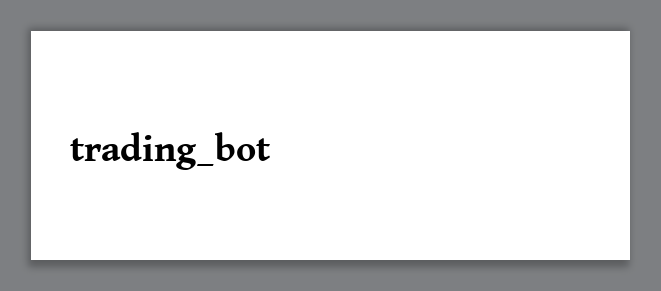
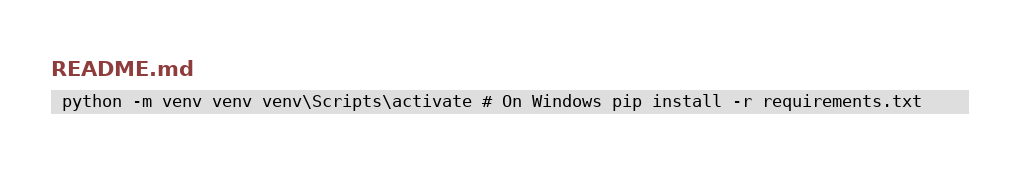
- trading_bot
+ README.md
+ python -m venv venv venv\Scripts\activate # On Windows pip install -r requirements.txt

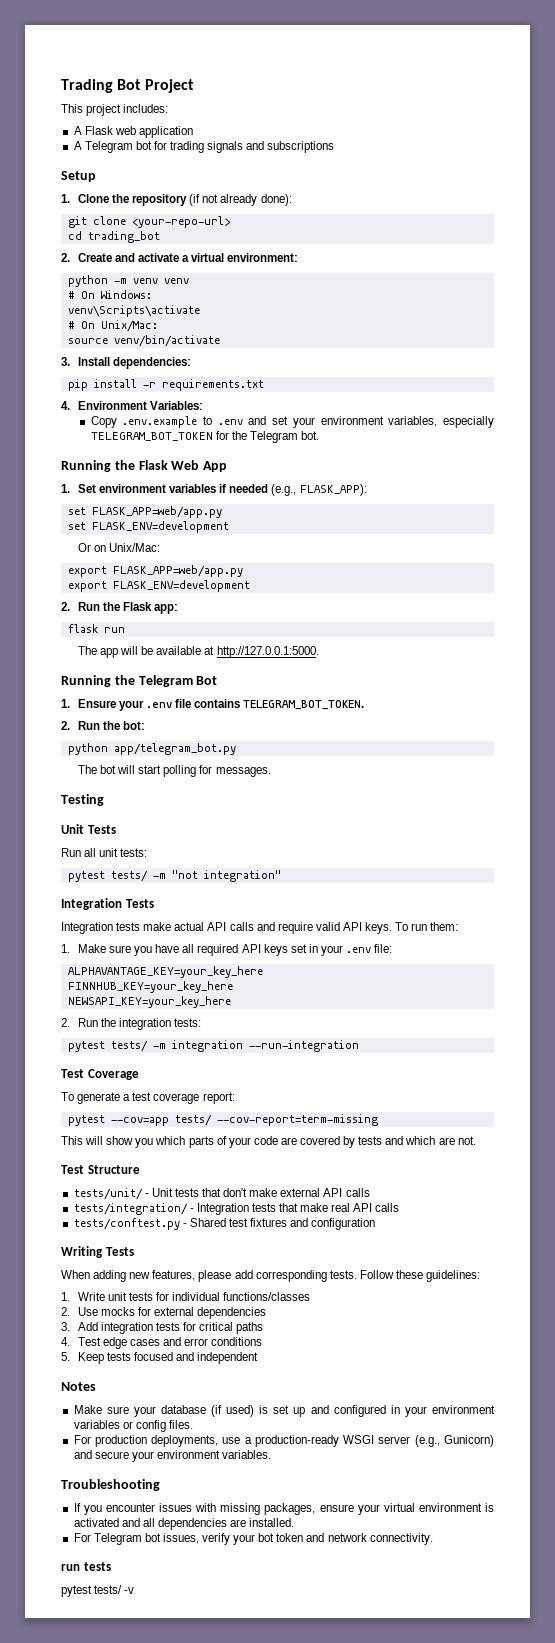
- README.md
+ Trading Bot Project
+ This project includes:
+ A Flask web application
+ A Telegram bot for trading signals and subscriptions
+ Setup
+ 1. Clone the repository (if not already done):
+ git clone <your-repo-url>
+ cd trading_bot
+ 2. Create and activate a virtual environment:
- python -m venv venv venv\Scripts\activate # On Windows pip install -r requirements.txt
+ python -m venv venv
+ # On Windows:
+ venv\Scripts\activate
+ # On Unix/Mac:
+ source venv/bin/activate
+ 3. Install dependencies:
+ pip install -r requirements.txt
+ 4. Environment Variables:
+ Copy .env.example to .env and set your environment variables, especially TELEGRAM_BOT_TOKEN for the Telegram bot.
+ Running the Flask Web App
+ 1. Set environment variables if needed (e.g., FLASK_APP):
+ set FLASK_APP=web/app.py
+ set FLASK_ENV=development
+ Or on Unix/Mac:
+ export FLASK_APP=web/app.py
+ export FLASK_ENV=development
+ 2. Run the Flask app:
+ flask run
+ The app will be available at http://127.0.0.1:5000.
+ Running the Telegram Bot
+ 1. Ensure your .env file contains TELEGRAM_BOT_TOKEN.
+ 2. Run the bot:
+ python app/telegram_bot.py
+ The bot will start polling for messages.
+ Testing
+ Unit Tests
+ Run all unit tests:
+ pytest tests/ -m "not integration"
+ Integration Tests
+ Integration tests make actual API calls and require valid API keys. To run them:
+ 1. Make sure you have all required API keys set in your .env file:
+ ALPHAVANTAGE_KEY=your_key_here
+ FINNHUB_KEY=your_key_here
+ NEWSAPI_KEY=your_key_here
+ 2. Run the integration tests:
+ pytest tests/ -m integration --run-integration
+ Test Coverage
+ To generate a test coverage report:
+ pytest --cov=app tests/ --cov-report=term-missing
+ This will show you which parts of your code are covered by tests and which are not.
+ Test Structure
+ tests/unit/ - Unit tests that don't make external API calls
+ tests/integration/ - Integration tests that make real API calls
+ tests/conftest.py - Shared test fixtures and configuration
+ Writing Tests
+ When adding new features, please add corresponding tests. Follow these guidelines:
+ 1. Write unit tests for individual functions/classes
+ 2. Use mocks for external dependencies
+ 3. Add integration tests for critical paths
+ 4. Test edge cases and error conditions
+ 5. Keep tests focused and independent
+ Notes
+ Make sure your database (if used) is set up and configured in your environment variables or config files.
+ For production deployments, use a production-ready WSGI server (e.g., Gunicorn) and secure your environment variables.
+ Troubleshooting
+ If you encounter issues with missing packages, ensure your virtual environment is activated and all dependencies are installed.
+ For Telegram bot issues, verify your bot token and network connectivity.
+ run tests
+ pytest tests/ -v

